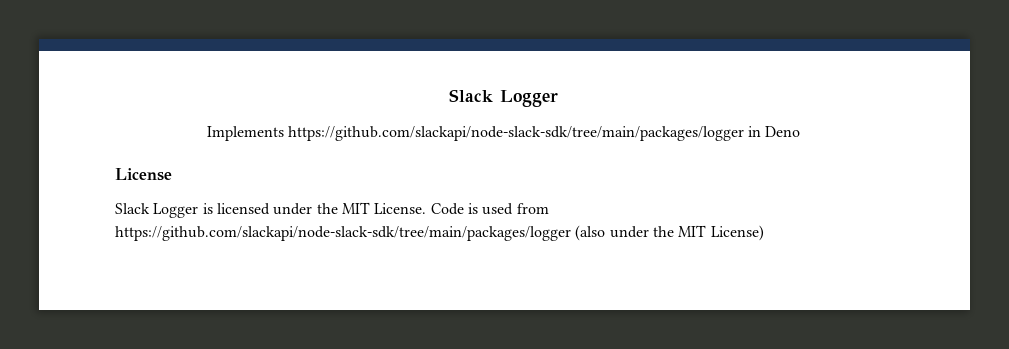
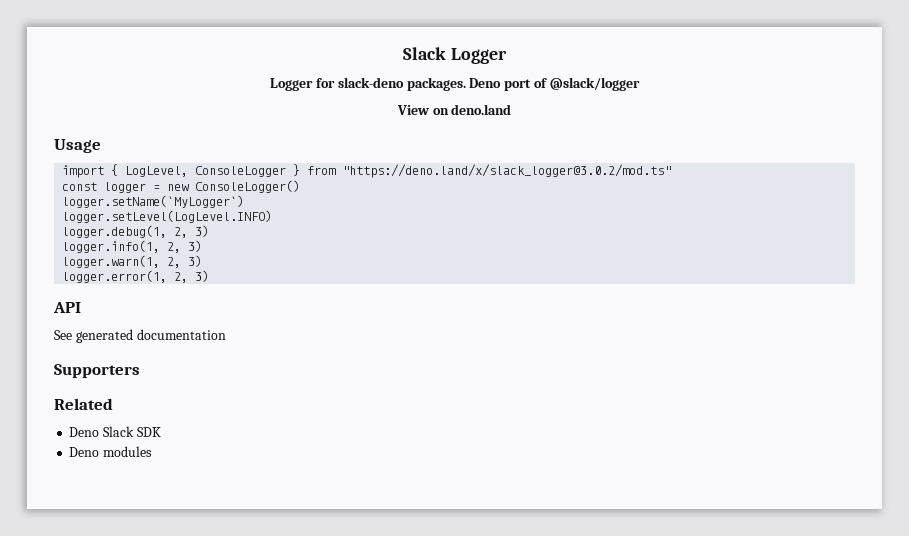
- Implements https://github.com/slackapi/node-slack-sdk/tree/main/packages/logger in Deno
- License
- Slack Logger is licensed under the MIT License. Code is used from https://github.com/slackapi/node-slack-sdk/tree/main/packages/logger (also under the MIT License)
+ Logger for slack-deno packages. Deno port of @slack/logger
+ View on deno.land
+ Usage
+ import { LogLevel, ConsoleLogger } from "https://deno.land/x/slack_logger@3.0.2/mod.ts"
+ const logger = new ConsoleLogger()
+ logger.setName(`MyLogger`)
+ logger.setLevel(LogLevel.INFO)
+ logger.debug(1, 2, 3)
+ logger.info(1, 2, 3)
+ logger.warn(1, 2, 3)
+ logger.error(1, 2, 3)
+ API
+ See generated documentation
+ Supporters
+ Related
+ Deno Slack SDK
+ Deno modules

